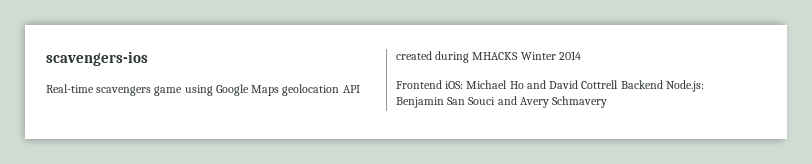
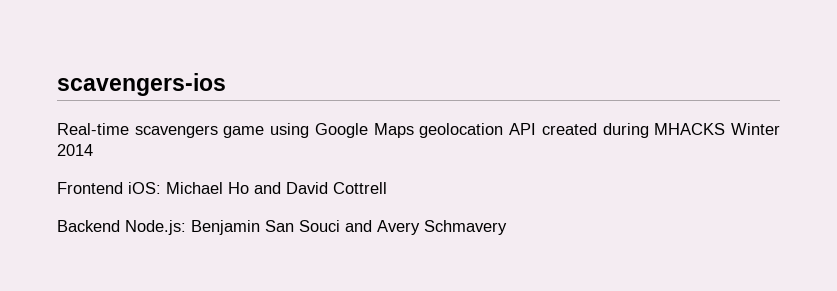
- Frontend iOS: Michael Ho and David Cottrell Backend Node.js: Benjamin San Souci and Avery Schmavery
+ Frontend iOS: Michael Ho and David Cottrell
+ Backend Node.js: Benjamin San Souci and Avery Schmavery

